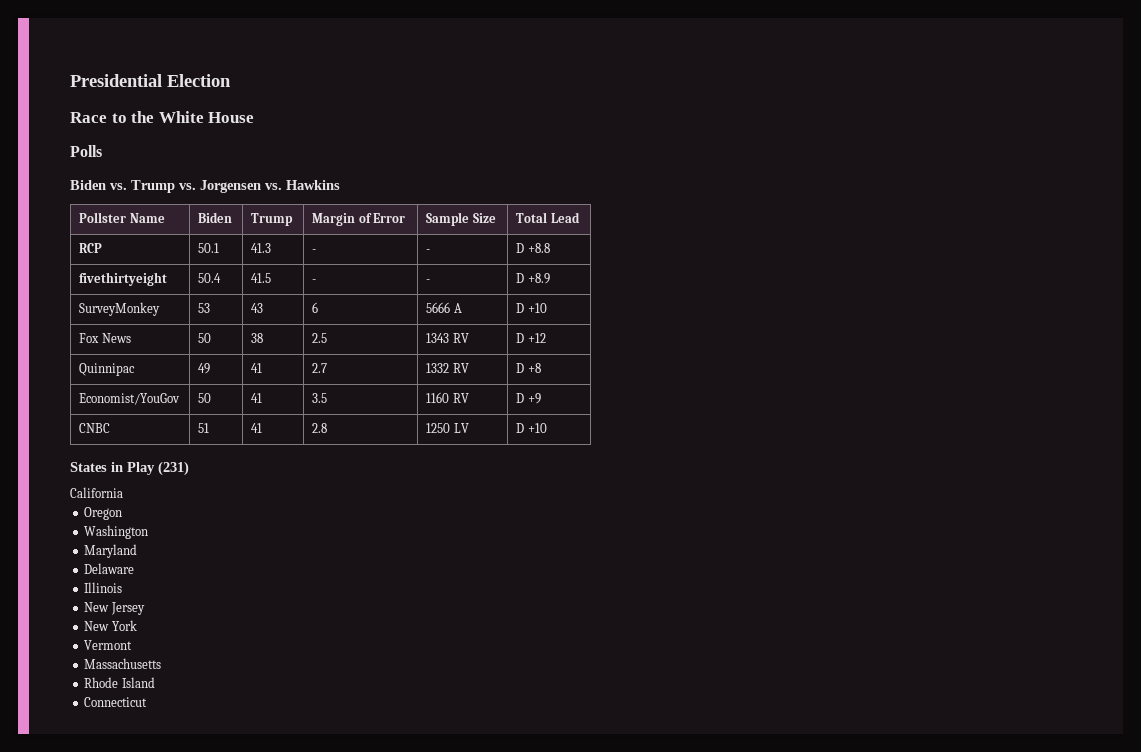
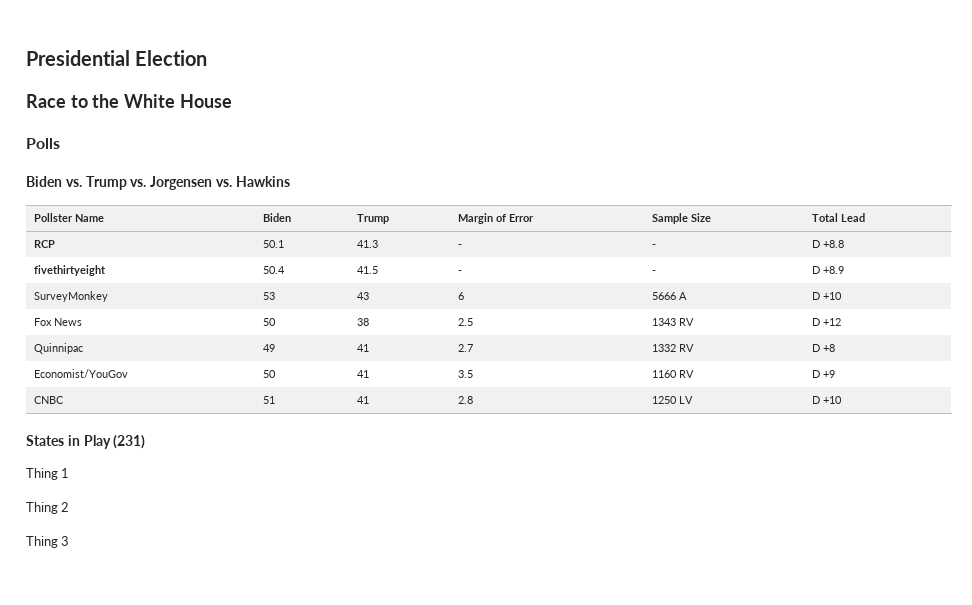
- California
- Oregon
- Washington
- Maryland
- Delaware
- Illinois
- New Jersey
- New York
- Vermont
- Massachusetts
- Rhode Island
- Connecticut
+ Thing 1
+ Thing 2
+ Thing 3

